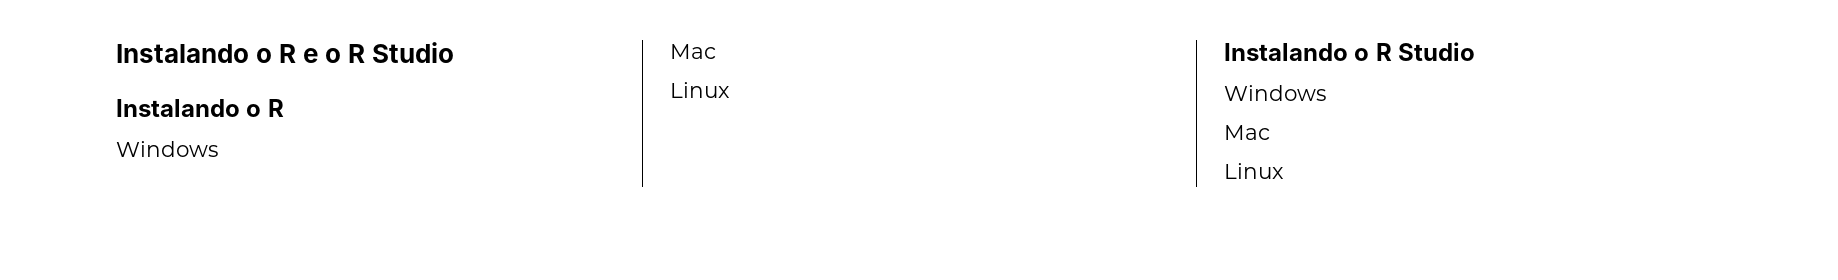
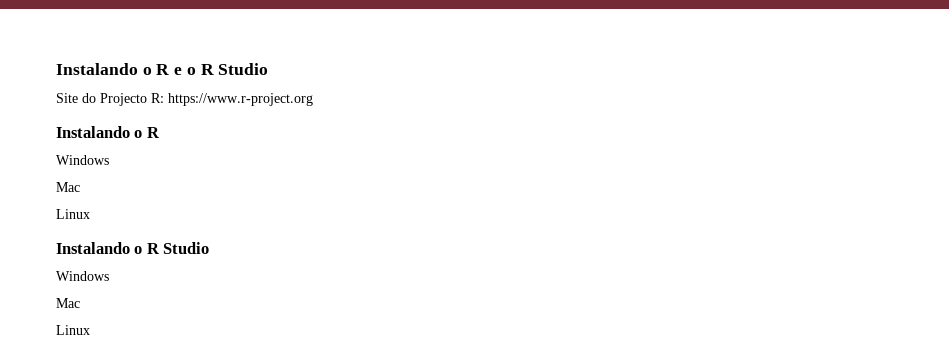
+ Site do Projecto R: https://www.r-project.org

